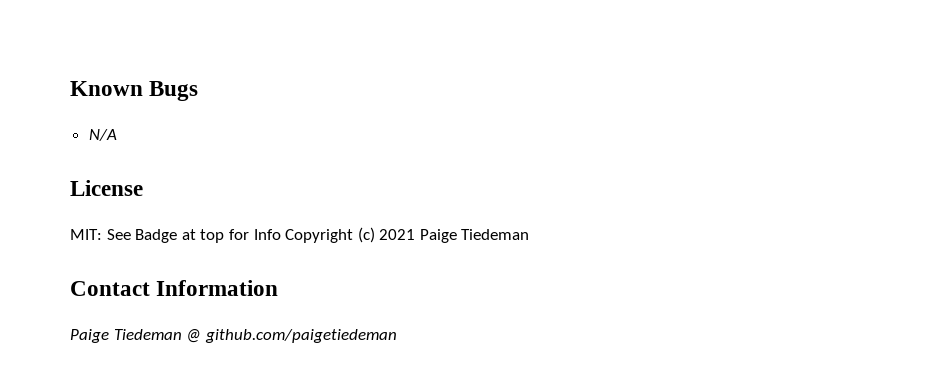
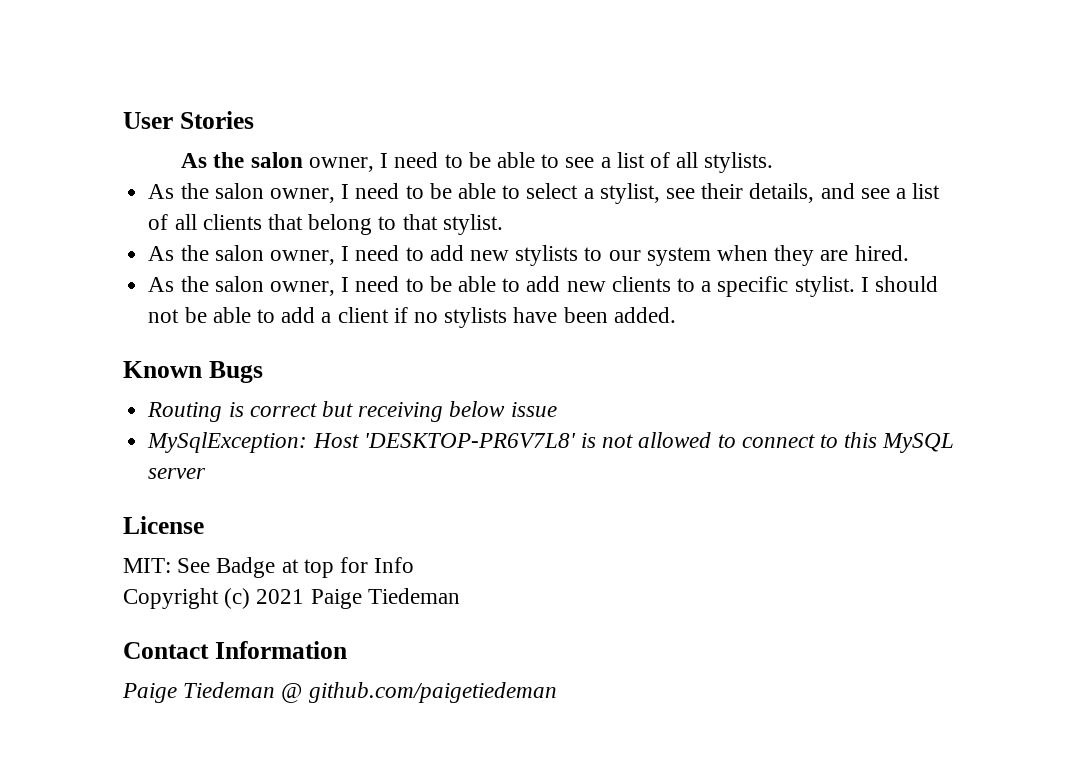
+ User Stories
+ As the salon owner, I need to be able to see a list of all stylists.
+ As the salon owner, I need to be able to select a stylist, see their details, and see a list of all clients that belong to that stylist.
+ As the salon owner, I need to add new stylists to our system when they are hired.
+ As the salon owner, I need to be able to add new clients to a specific stylist. I should not be able to add a client if no stylists have been added.
  Known Bugs
- N/A
+ Routing is correct but receiving below issue
+ MySqlException: Host 'DESKTOP-PR6V7L8' is not allowed to connect to this MySQL server
- MIT: See Badge at top for Info Copyright (c) 2021 Paige Tiedeman
+ MIT: See Badge at top for Info
+ Copyright (c) 2021 Paige Tiedeman

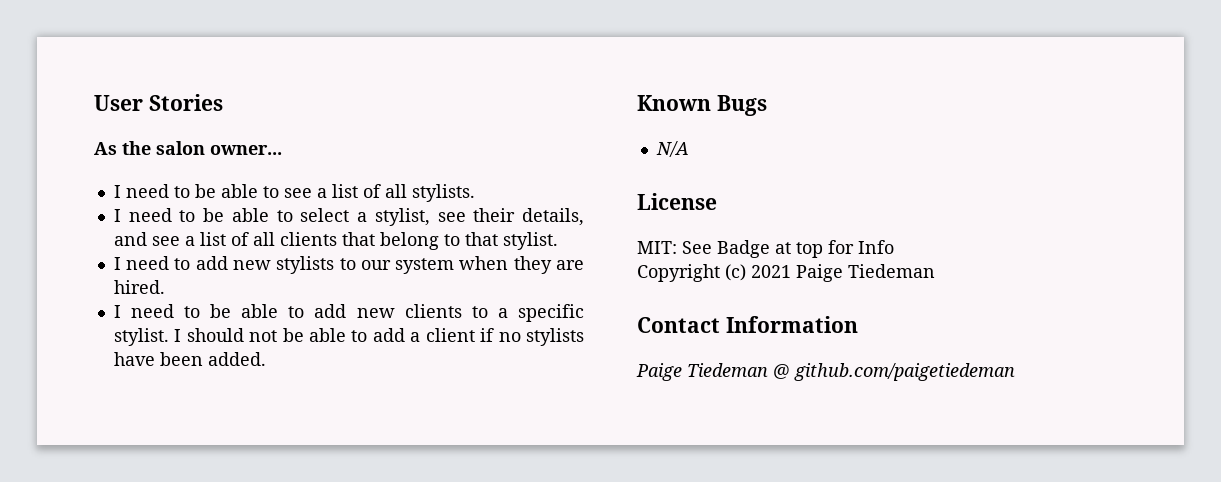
- As the salon owner, I need to be able to see a list of all stylists.
+ As the salon owner...
+ I need to be able to see a list of all stylists.
- As the salon owner, I need to be able to select a stylist, see their details, and see a list of all clients that belong to that stylist.
+ I need to be able to select a stylist, see their details, and see a list of all clients that belong to that stylist.
- As the salon owner, I need to add new stylists to our system when they are hired.
+ I need to add new stylists to our system when they are hired.
- As the salon owner, I need to be able to add new clients to a specific stylist.
+ I need to be able to add new clients to a specific stylist.
- Routing is correct but receiving below issue
- MySqlException: Host 'DESKTOP-PR6V7L8' is not allowed to connect to this MySQL server
+ N/A

